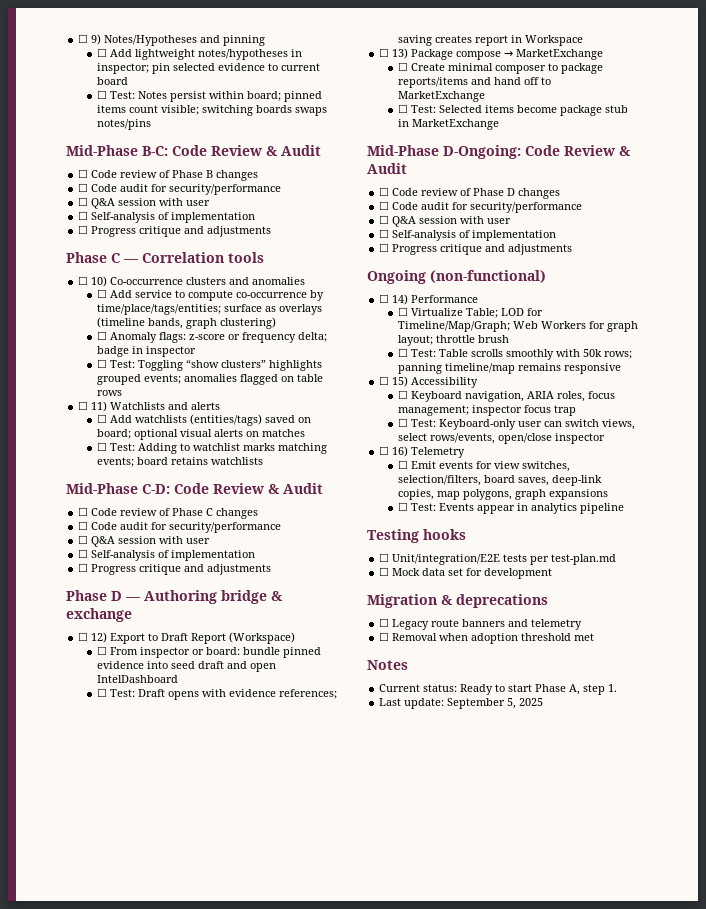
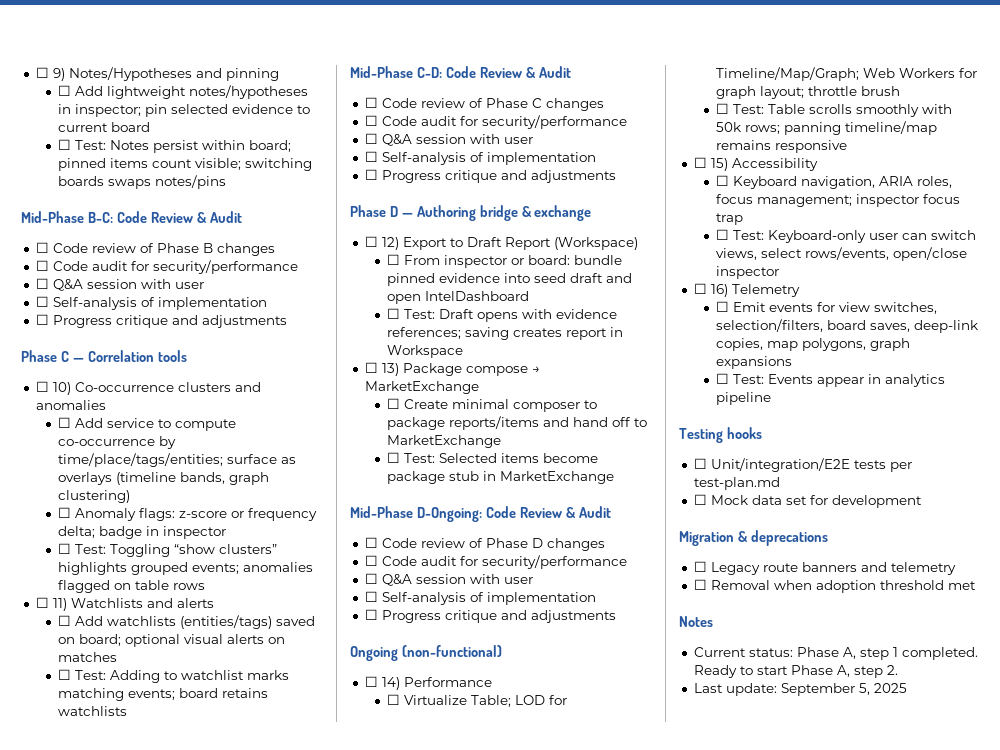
- Current status: Ready to start Phase A, step 1.
+ Current status: Phase A, step 1 completed. Ready to start Phase A, step 2.

